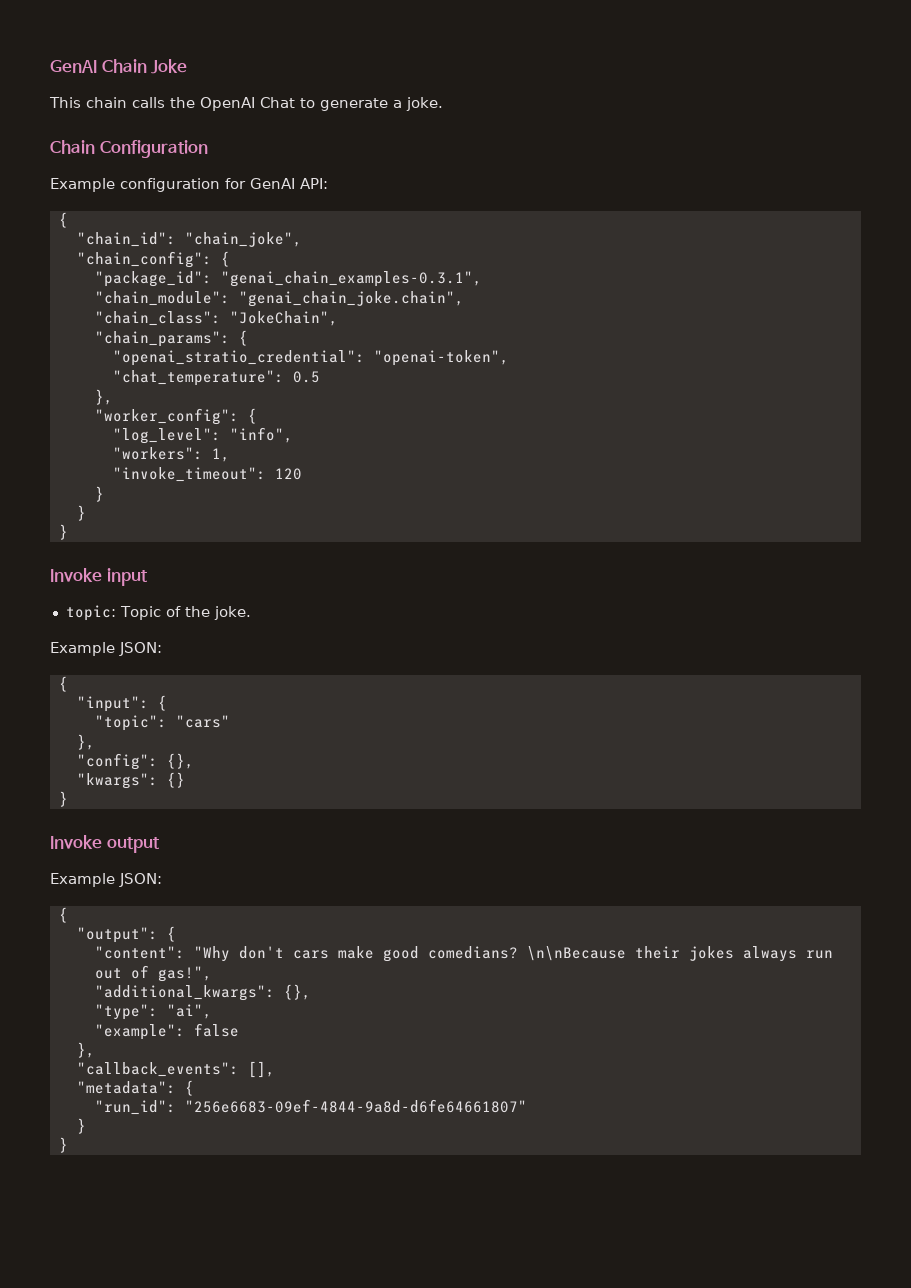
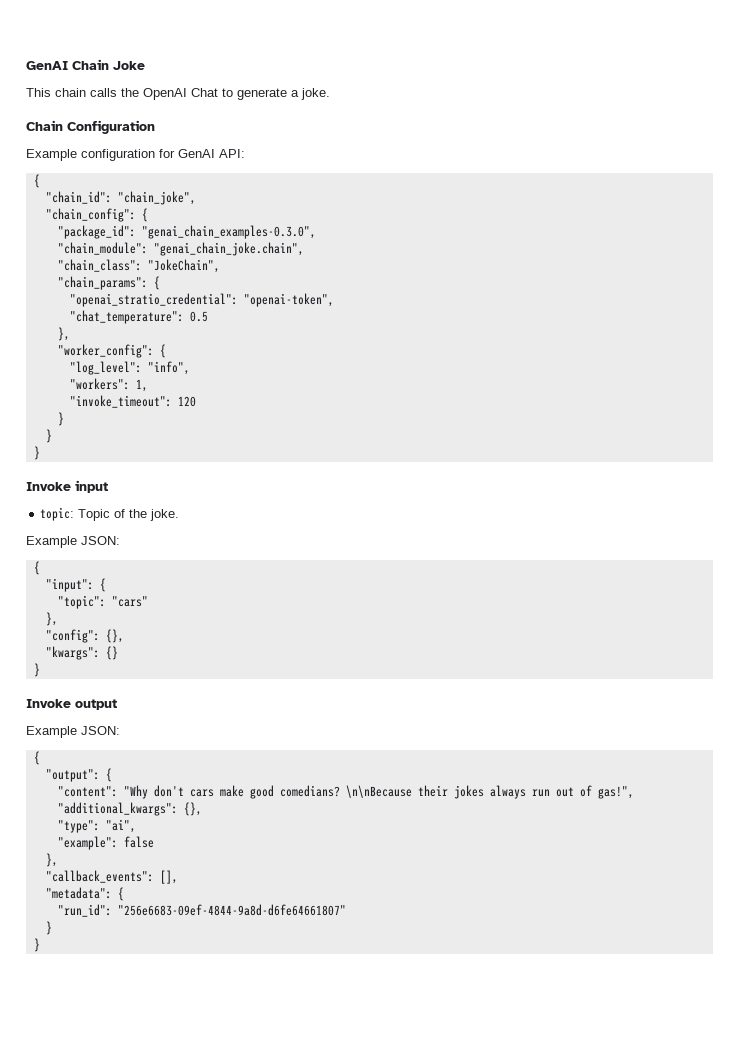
- "package_id": "genai_chain_examples-0.3.1",
+ "package_id": "genai_chain_examples-0.3.0",

